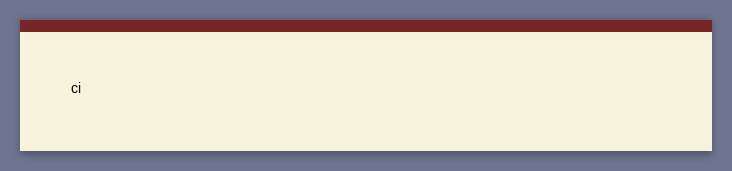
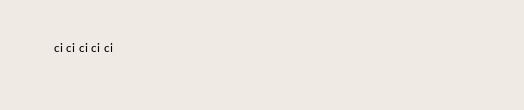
- ci
+ ci ci ci ci ci

